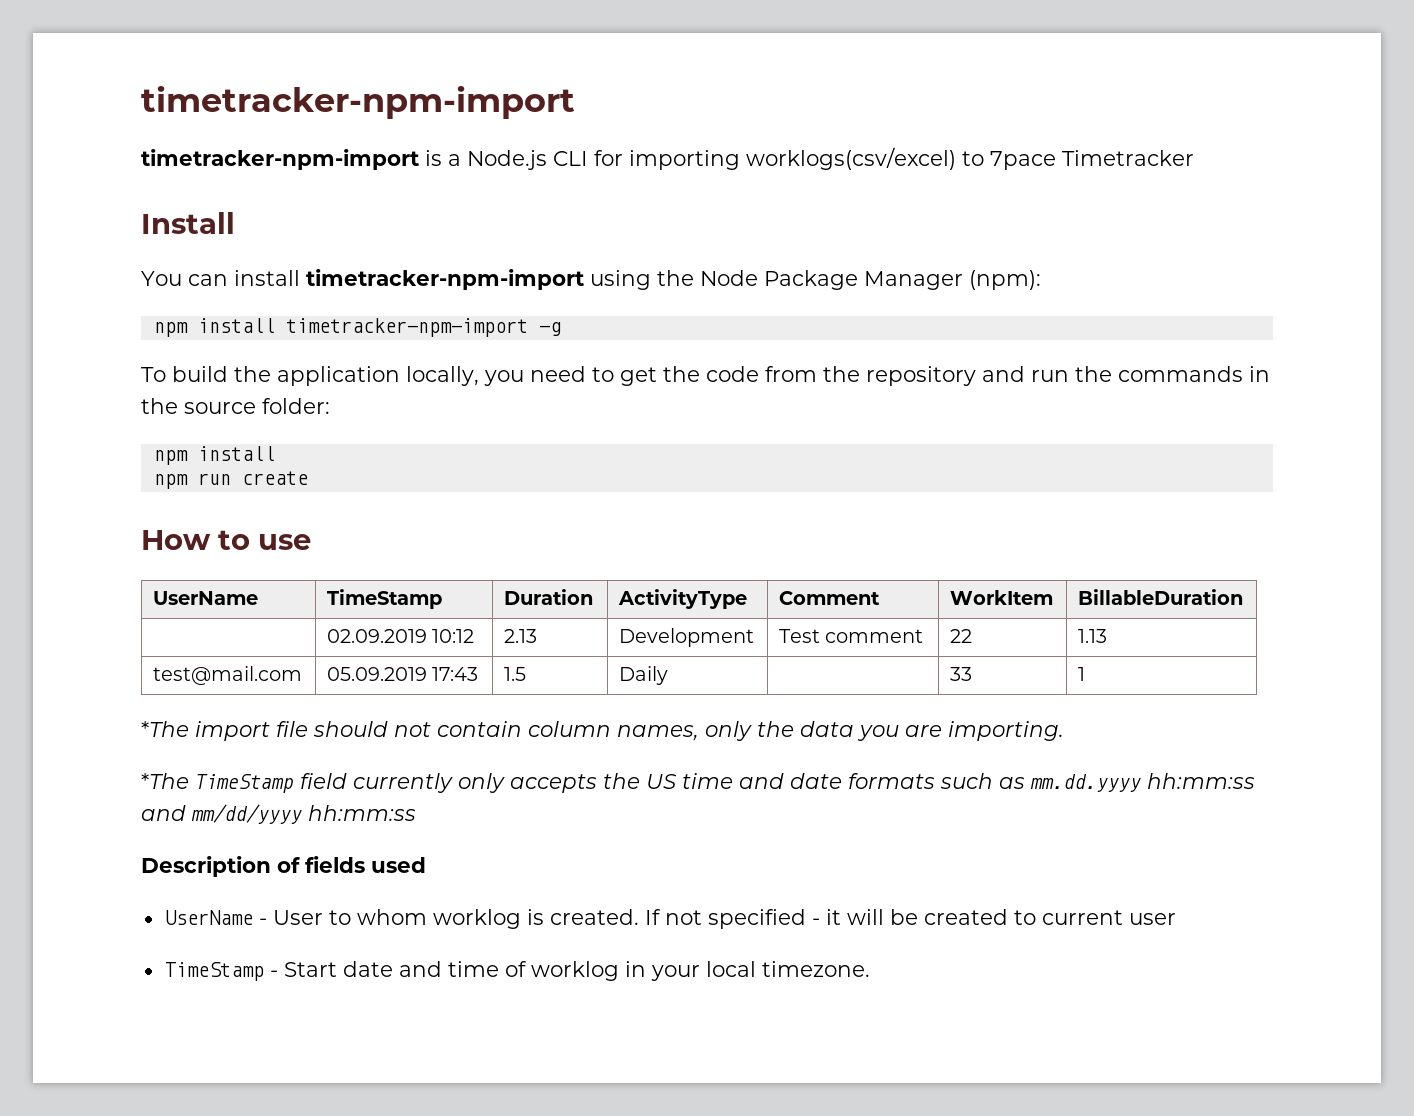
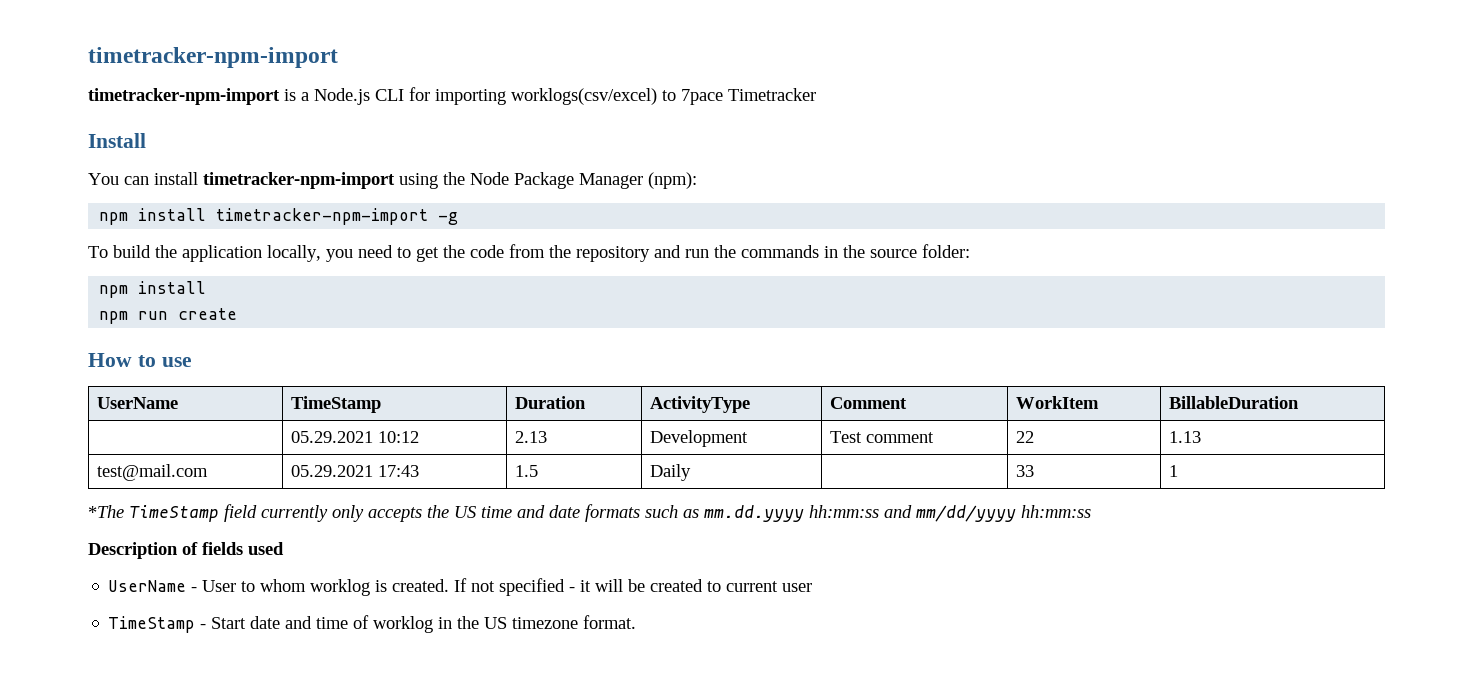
- | 02.09.2019 10:12 | 2.13 | Development | Test comment | 22 | 1.13
+ | 05.29.2021 10:12 | 2.13 | Development | Test comment | 22 | 1.13
- test@mail.com | 05.09.2019 17:43 | 1.5 | Daily | | 33 | 1
+ test@mail.com | 05.29.2021 17:43 | 1.5 | Daily | | 33 | 1
- *The import file should not contain column names, only the data you are importing.
- TimeStamp - Start date and time of worklog in your local timezone.
+ TimeStamp - Start date and time of worklog in the US timezone format.

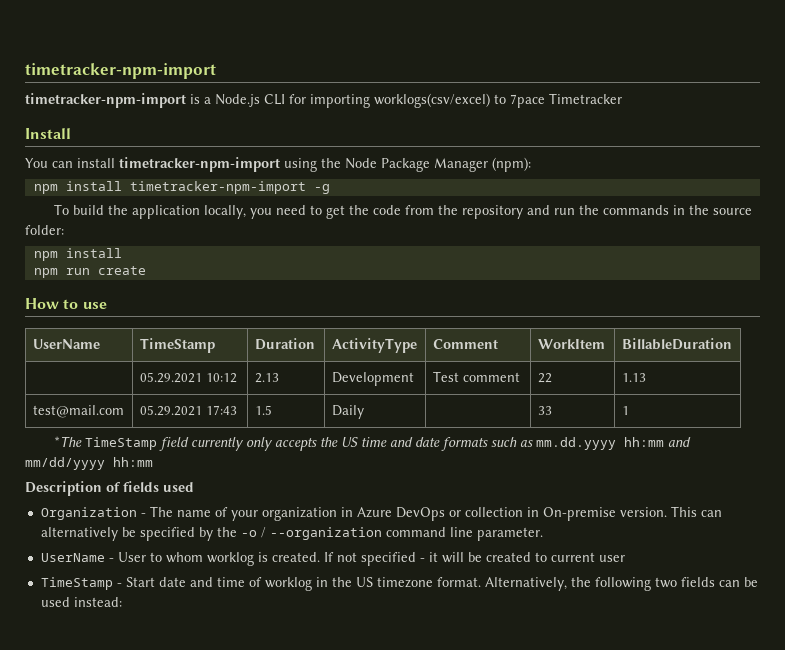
- *The TimeStamp field currently only accepts the US time and date formats such as mm.dd.yyyy hh:mm:ss and mm/dd/yyyy hh:mm:ss
+ *The TimeStamp field currently only accepts the US time and date formats such as mm.dd.yyyy hh:mm and mm/dd/yyyy hh:mm
+ Organization - The name of your organization in Azure DevOps or collection in On-premise version. This can alternatively be specified by the -o / --organization command line parameter.
+ Alternatively, the following two fields can be used instead:

